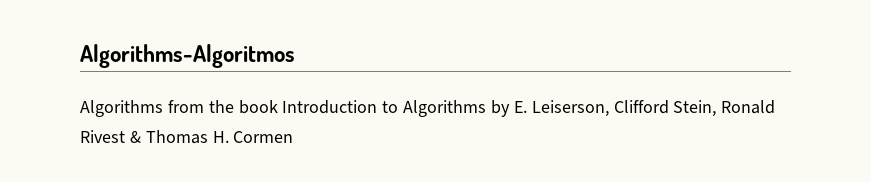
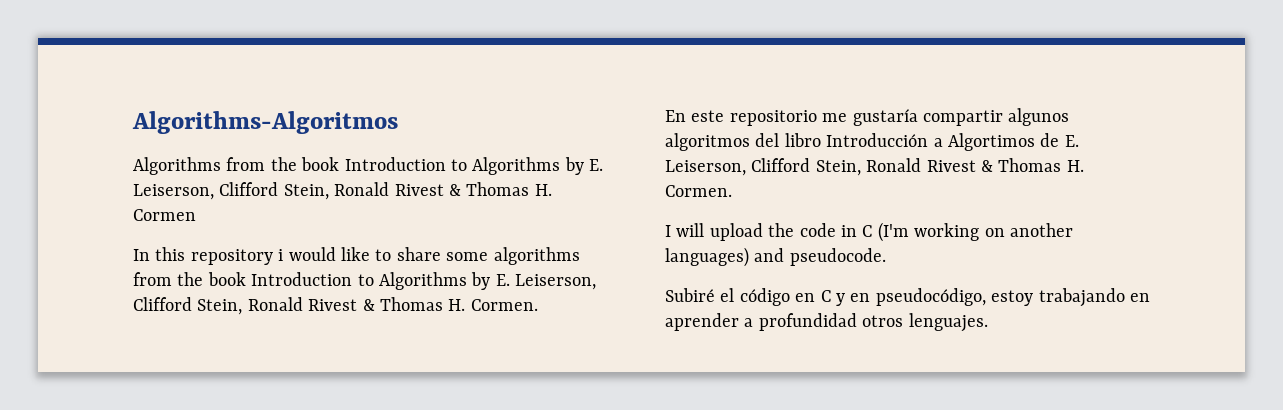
+ In this repository i would like to share some algorithms from the book Introduction to Algorithms by E. Leiserson, Clifford Stein, Ronald Rivest & Thomas H. Cormen.
+ En este repositorio me gustaría compartir algunos algoritmos del libro Introducción a Algortimos de E. Leiserson, Clifford Stein, Ronald Rivest & Thomas H. Cormen.
+ I will upload the code in C (I'm working on another languages) and pseudocode.
+ Subiré el código en C y en pseudocódigo, estoy trabajando en aprender a profundidad otros lenguajes.

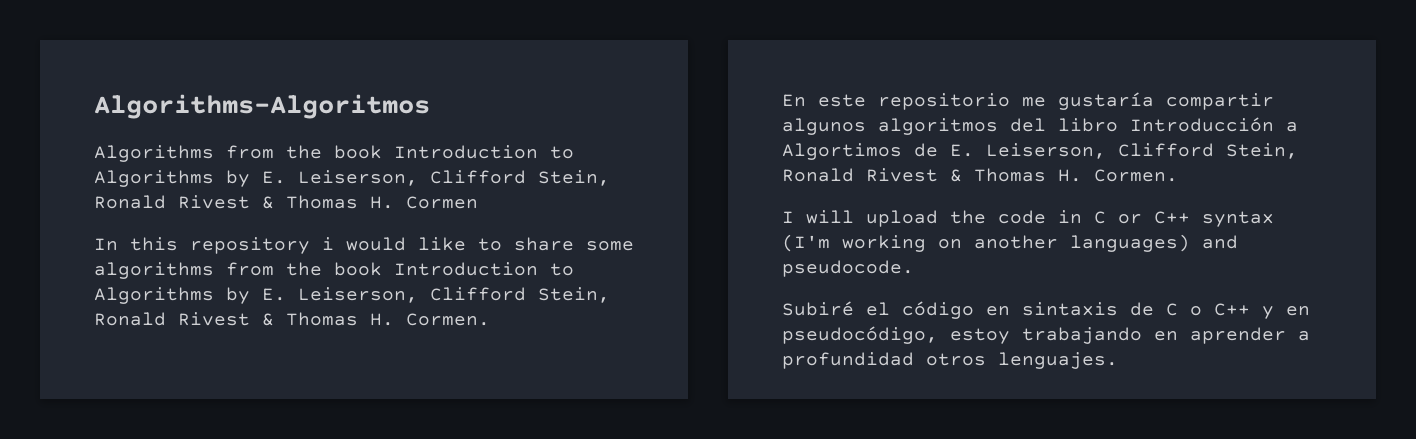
- I will upload the code in C (I'm working on another languages) and pseudocode.
+ I will upload the code in C or C++ syntax (I'm working on another languages) and pseudocode.
- Subiré el código en C y en pseudocódigo, estoy trabajando en aprender a profundidad otros lenguajes.
+ Subiré el código en sintaxis de C o C++ y en pseudocódigo, estoy trabajando en aprender a profundidad otros lenguajes.

